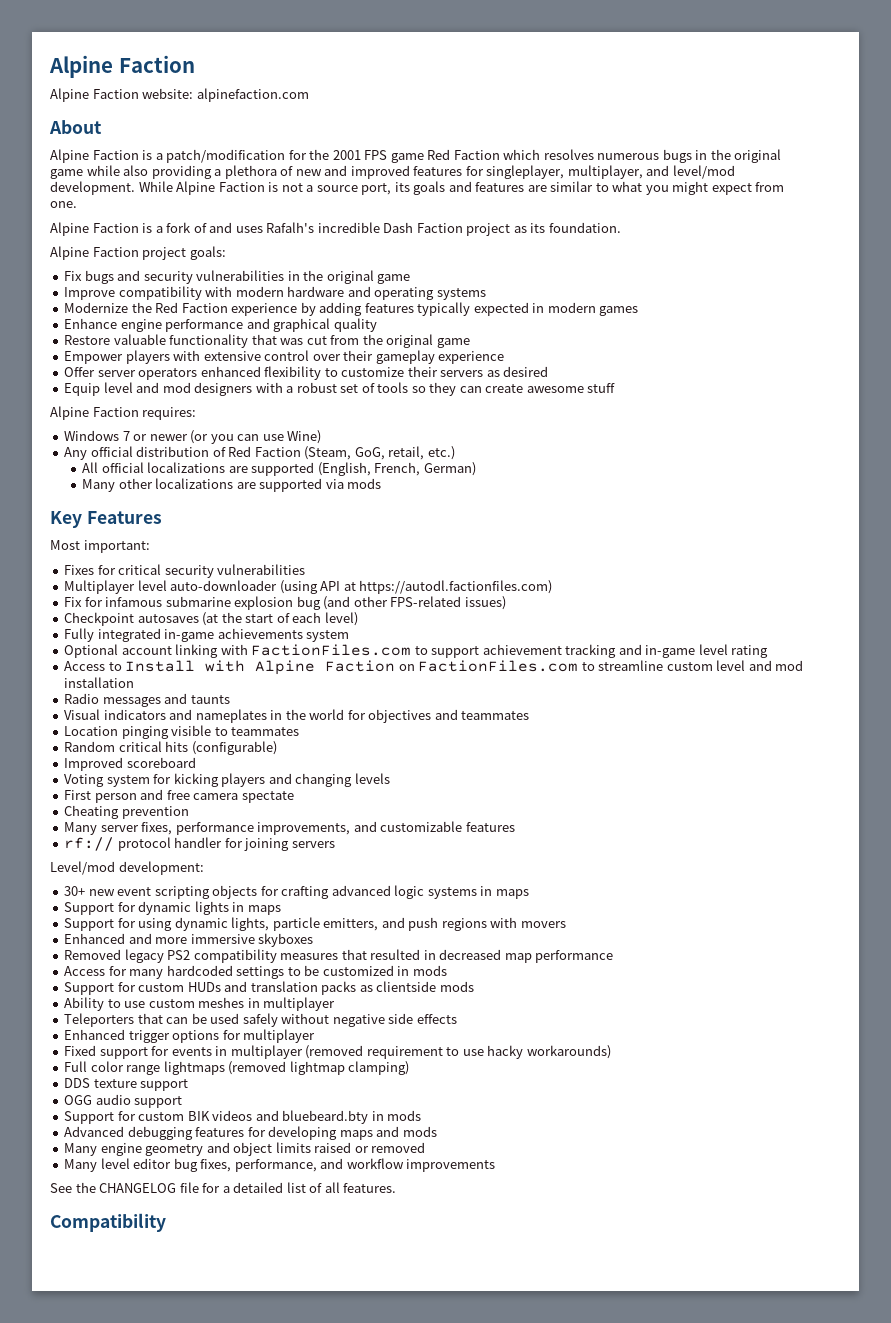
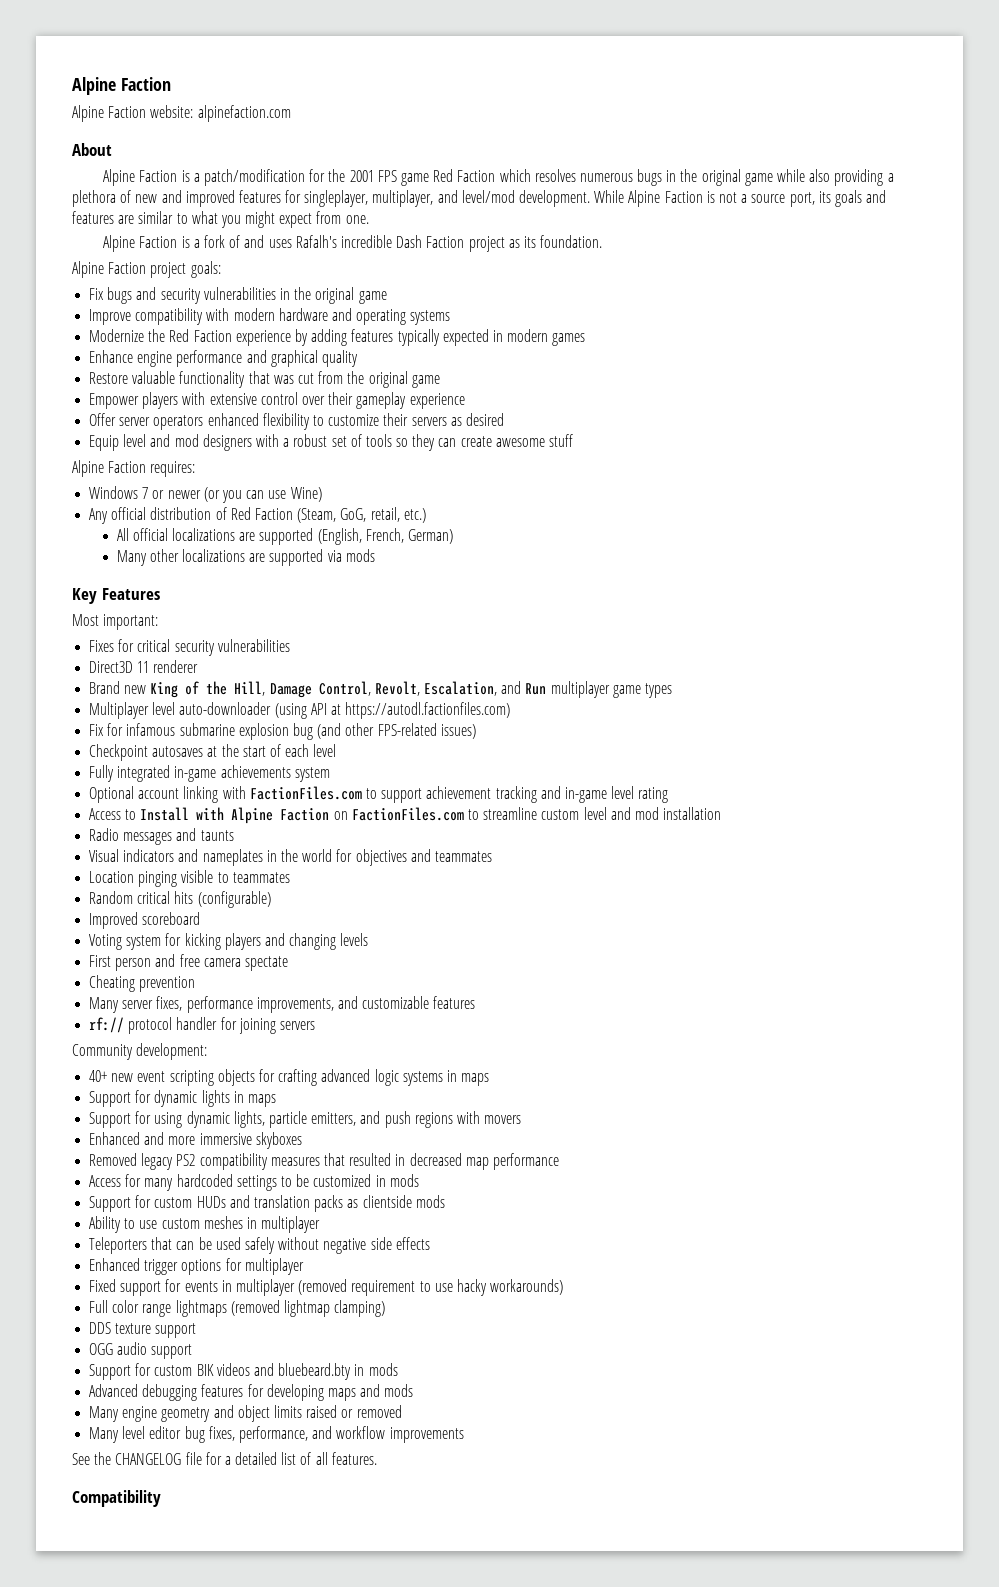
+ Direct3D 11 renderer
+ Brand new King of the Hill, Damage Control, Revolt, Escalation, and Run multiplayer game types
- Checkpoint autosaves (at the start of each level)
+ Checkpoint autosaves at the start of each level
- Level/mod development:
+ Community development:
- 30+ new event scripting objects for crafting advanced logic systems in maps
+ 40+ new event scripting objects for crafting advanced logic systems in maps

